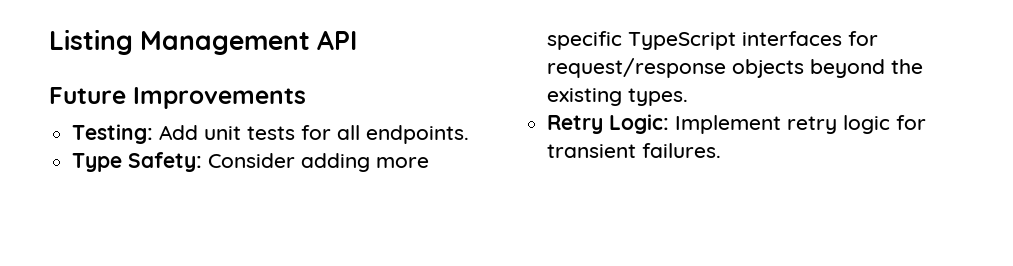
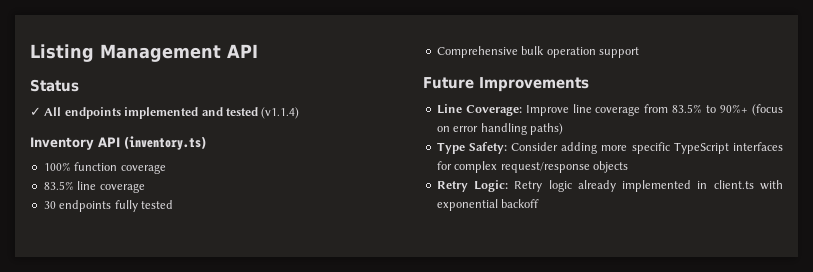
+ Status
+ ✓ All endpoints implemented and tested (v1.1.4)
+ Inventory API (inventory.ts)
+ 100% function coverage
+ 83.5% line coverage
+ 30 endpoints fully tested
+ Comprehensive bulk operation support
  Future Improvements
- Testing: Add unit tests for all endpoints.
+ Line Coverage: Improve line coverage from 83.5% to 90%+ (focus on error handling paths)
- Type Safety: Consider adding more specific TypeScript interfaces for request/response objects beyond the existing types.
- Retry Logic: Implement retry logic for transient failures.
+ Type Safety: Consider adding more specific TypeScript interfaces for complex request/response objects
+ Retry Logic: Retry logic already implemented in client.ts with exponential backoff

